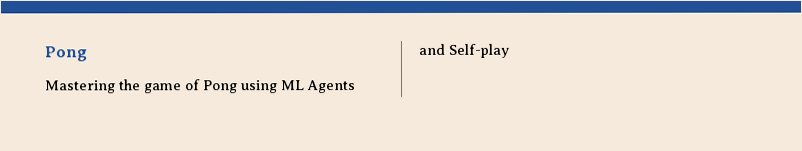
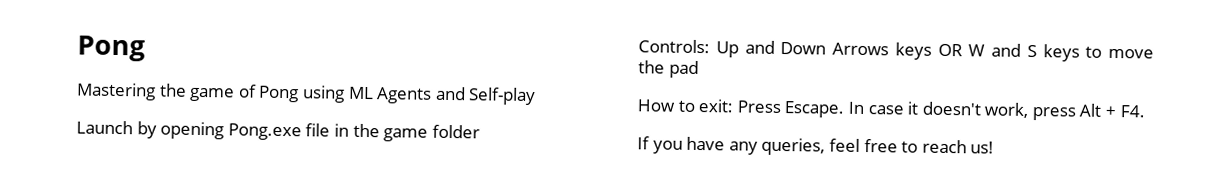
+ Launch by opening Pong.exe file in the game folder
+ Controls: Up and Down Arrows keys OR W and S keys to move the pad
+ How to exit: Press Escape. In case it doesn't work, press Alt + F4.
+ If you have any queries, feel free to reach us!

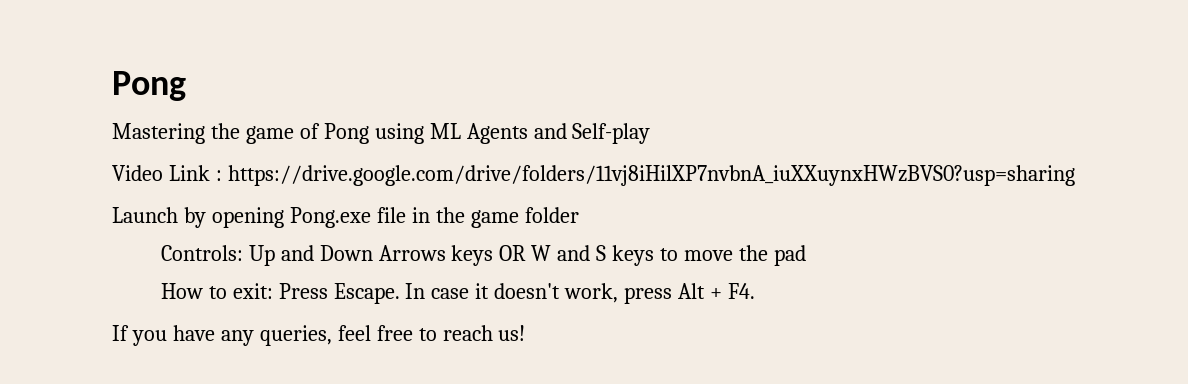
+ Video Link : https://drive.google.com/drive/folders/11vj8iHilXP7nvbnA_iuXXuynxHWzBVS0?usp=sharing

